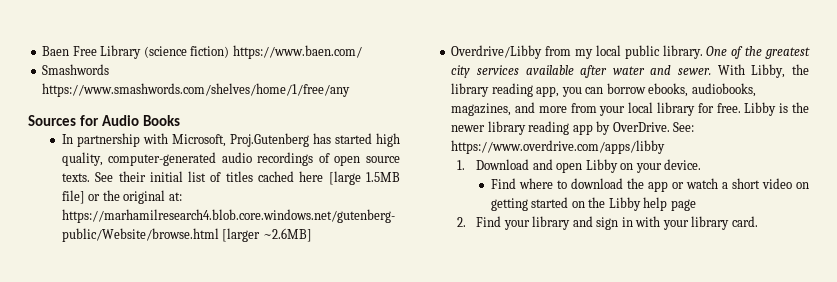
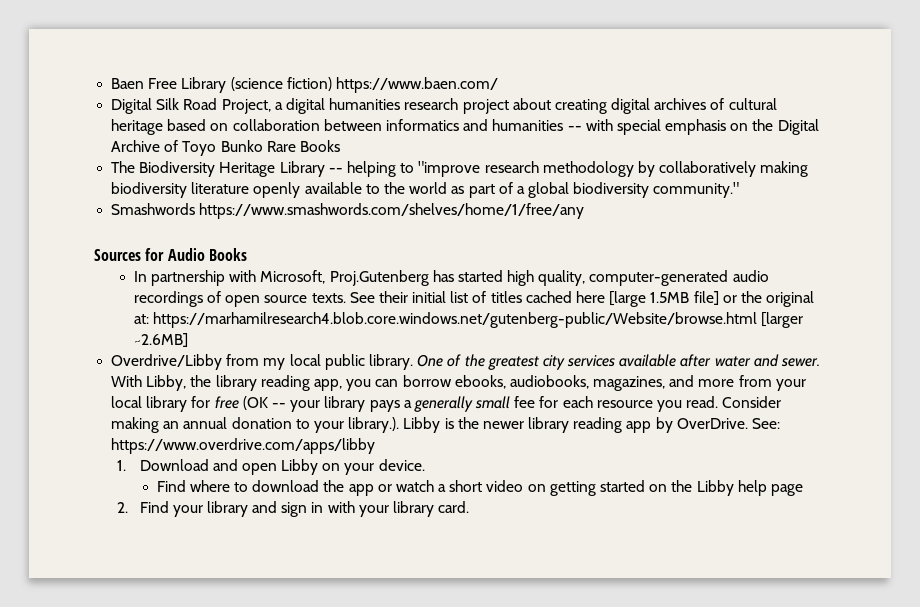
+ Digital Silk Road Project, a digital humanities research project about creating digital archives of cultural heritage based on collaboration between informatics and humanities -- with special emphasis on the Digital Archive of Toyo Bunko Rare Books
+ The Biodiversity Heritage Library -- helping to "improve research methodology by collaboratively making biodiversity literature openly available to the world as part of a global biodiversity community."
- With Libby, the library reading app, you can borrow ebooks, audiobooks, magazines, and more from your local library for free. Libby is the newer library reading app by OverDrive.
+ With Libby, the library reading app, you can borrow ebooks, audiobooks, magazines, and more from your local library for free (OK -- your library pays a generally small fee for each resource you read. Consider making an annual donation to your library.). Libby is the newer library reading app by OverDrive.

